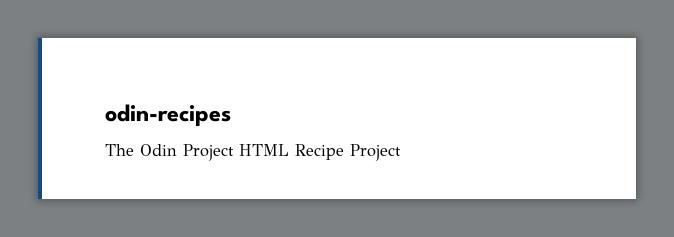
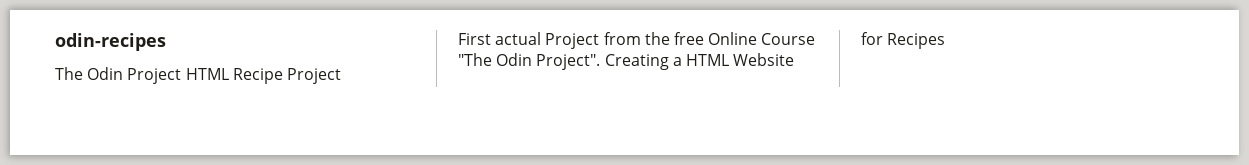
+ First actual Project from the free Online Course "The Odin Project". Creating a HTML Website for Recipes

